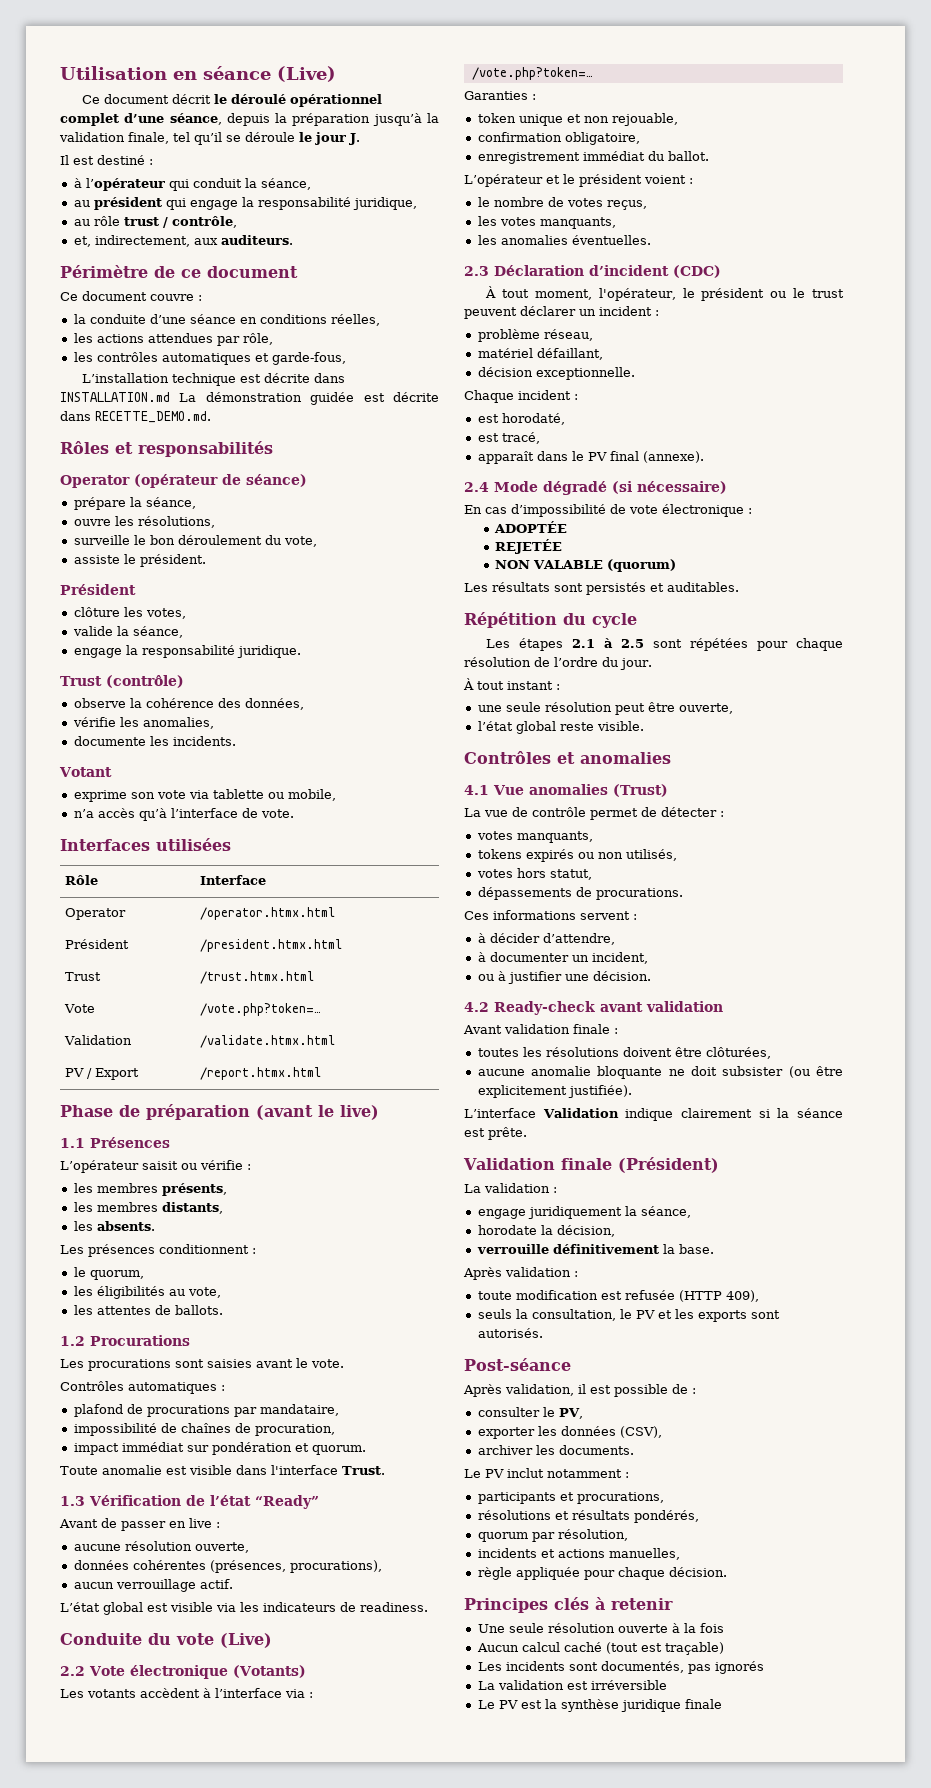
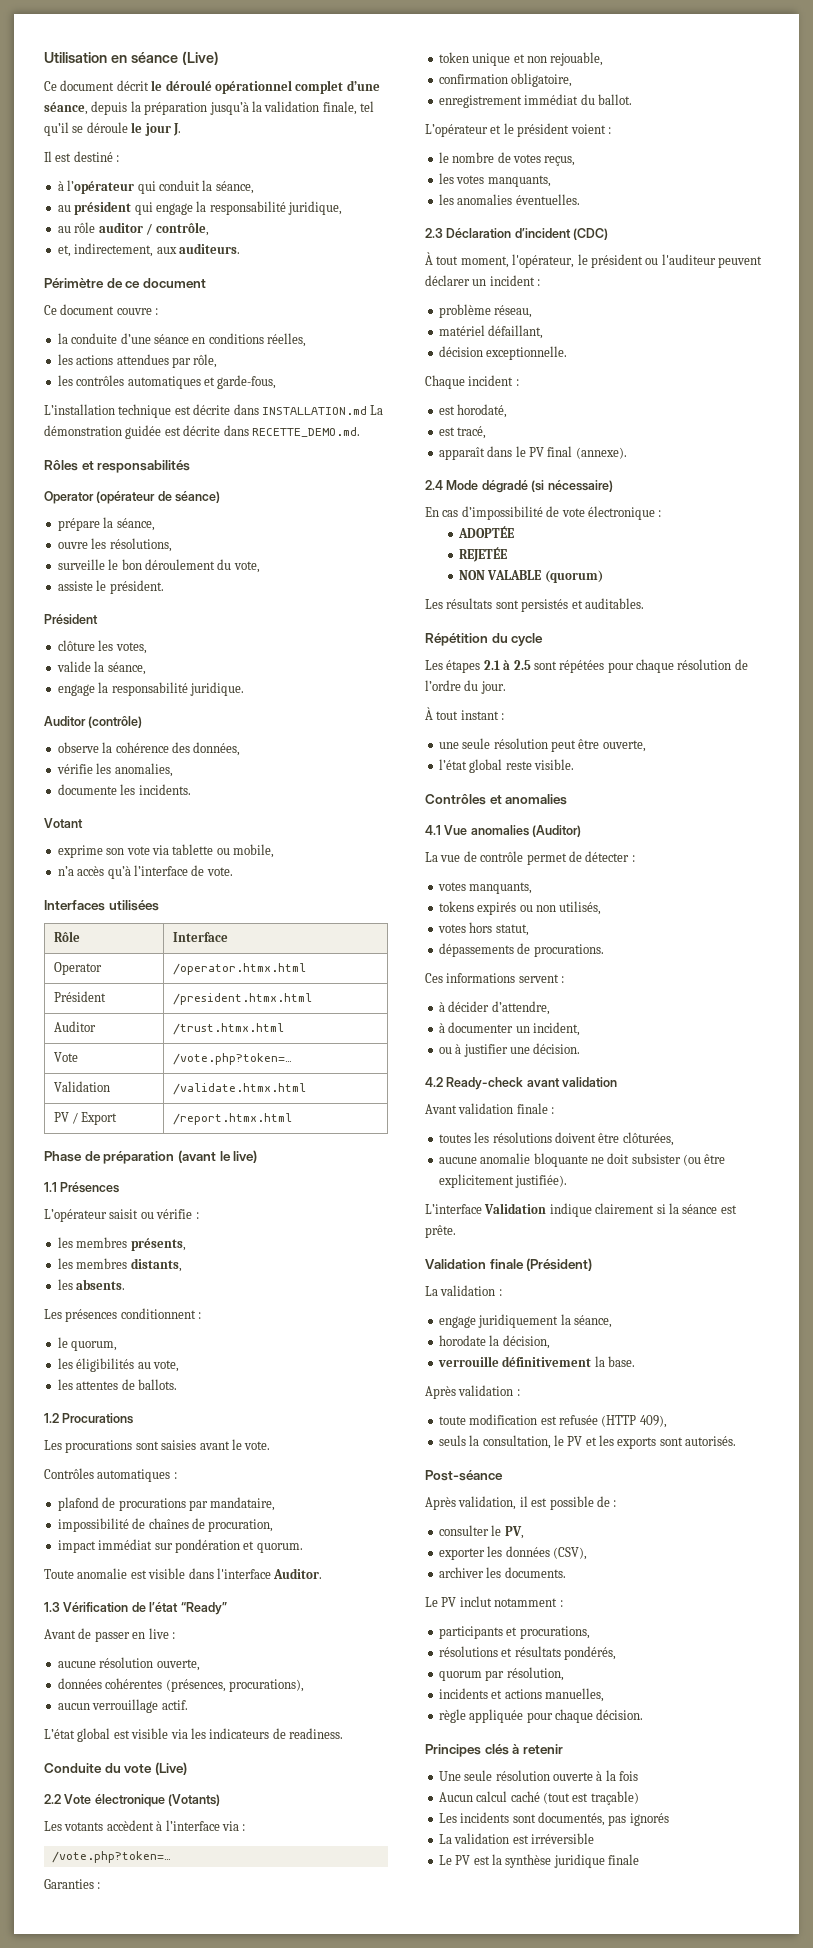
- au rôle trust / contrôle,
+ au rôle auditor / contrôle,
- Trust (contrôle)
+ Auditor (contrôle)
- Trust | /trust.htmx.html
+ Auditor | /trust.htmx.html
- Toute anomalie est visible dans l'interface Trust.
+ Toute anomalie est visible dans l'interface Auditor.
- À tout moment, l'opérateur, le président ou le trust peuvent déclarer un incident :
+ À tout moment, l'opérateur, le président ou l'auditeur peuvent déclarer un incident :
- 4.1 Vue anomalies (Trust)
+ 4.1 Vue anomalies (Auditor)

